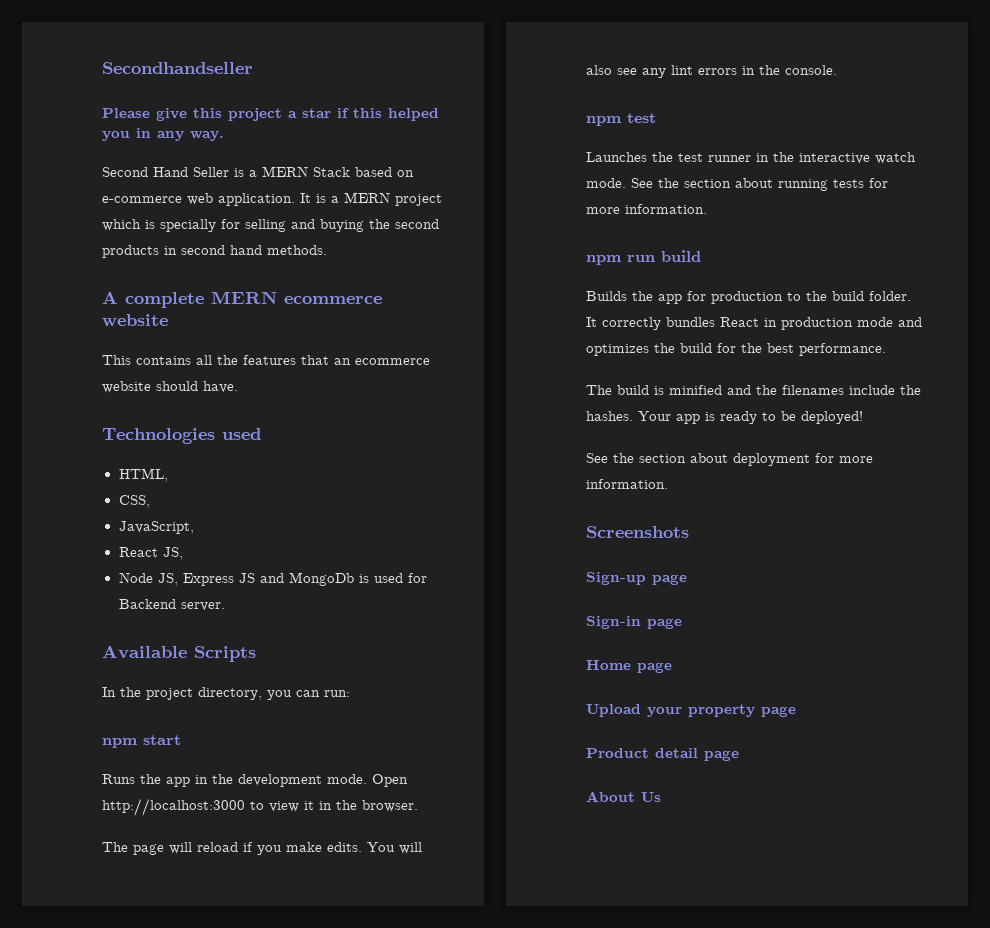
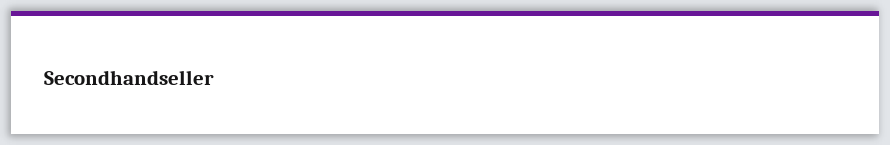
- Please give this project a star if this helped you in any way.
- Second Hand Seller is a MERN Stack based on e-commerce web application. It is a MERN project which is specially for selling and buying the second products in second hand methods.
- A complete MERN ecommerce website
- This contains all the features that an ecommerce website should have.
- Technologies used
- HTML,
- CSS,
- JavaScript,
- React JS,
- Node JS, Express JS and MongoDb is used for Backend server.
- Available Scripts
- In the project directory, you can run:
- npm start
- Runs the app in the development mode. Open http://localhost:3000 to view it in the browser.
- The page will reload if you make edits. You will also see any lint errors in the console.
- npm test
- Launches the test runner in the interactive watch mode. See the section about running tests for more information.
- npm run build
- Builds the app for production to the build folder. It correctly bundles React in production mode and optimizes the build for the best performance.
- The build is minified and the filenames include the hashes. Your app is ready to be deployed!
- See the section about deployment for more information.
- Screenshots
- Sign-up page
- Sign-in page
- Home page
- Upload your property page
- Product detail page
- About Us

